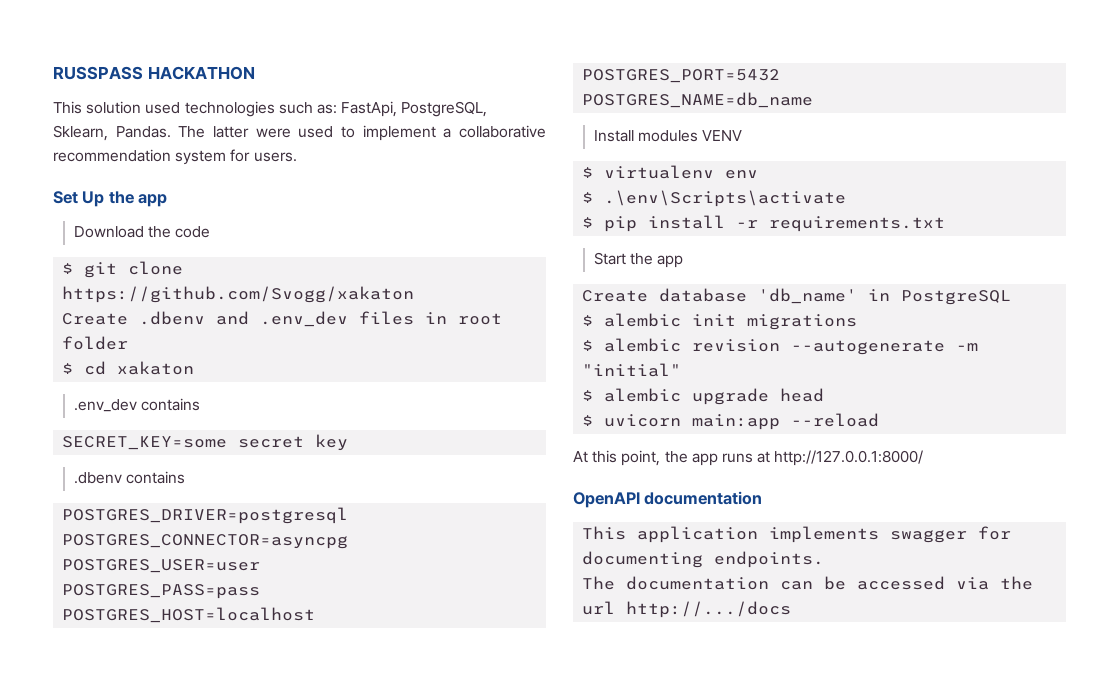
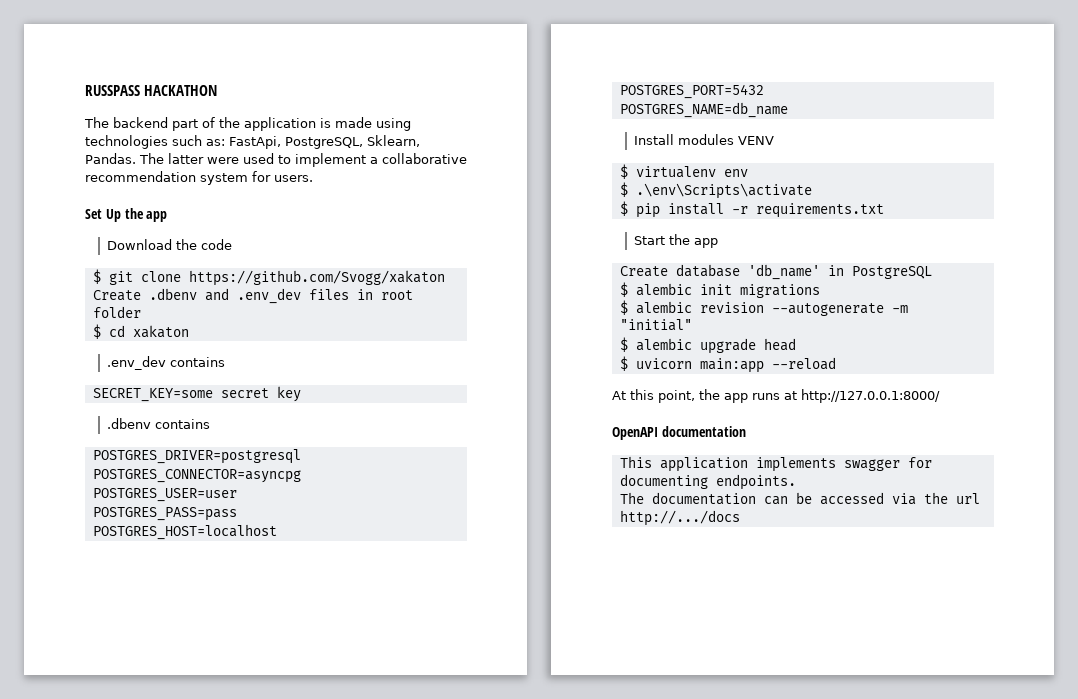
- This solution used technologies such as: FastApi, PostgreSQL, Sklearn, Pandas.
+ The backend part of the application is made using technologies such as: FastApi, PostgreSQL, Sklearn, Pandas.

